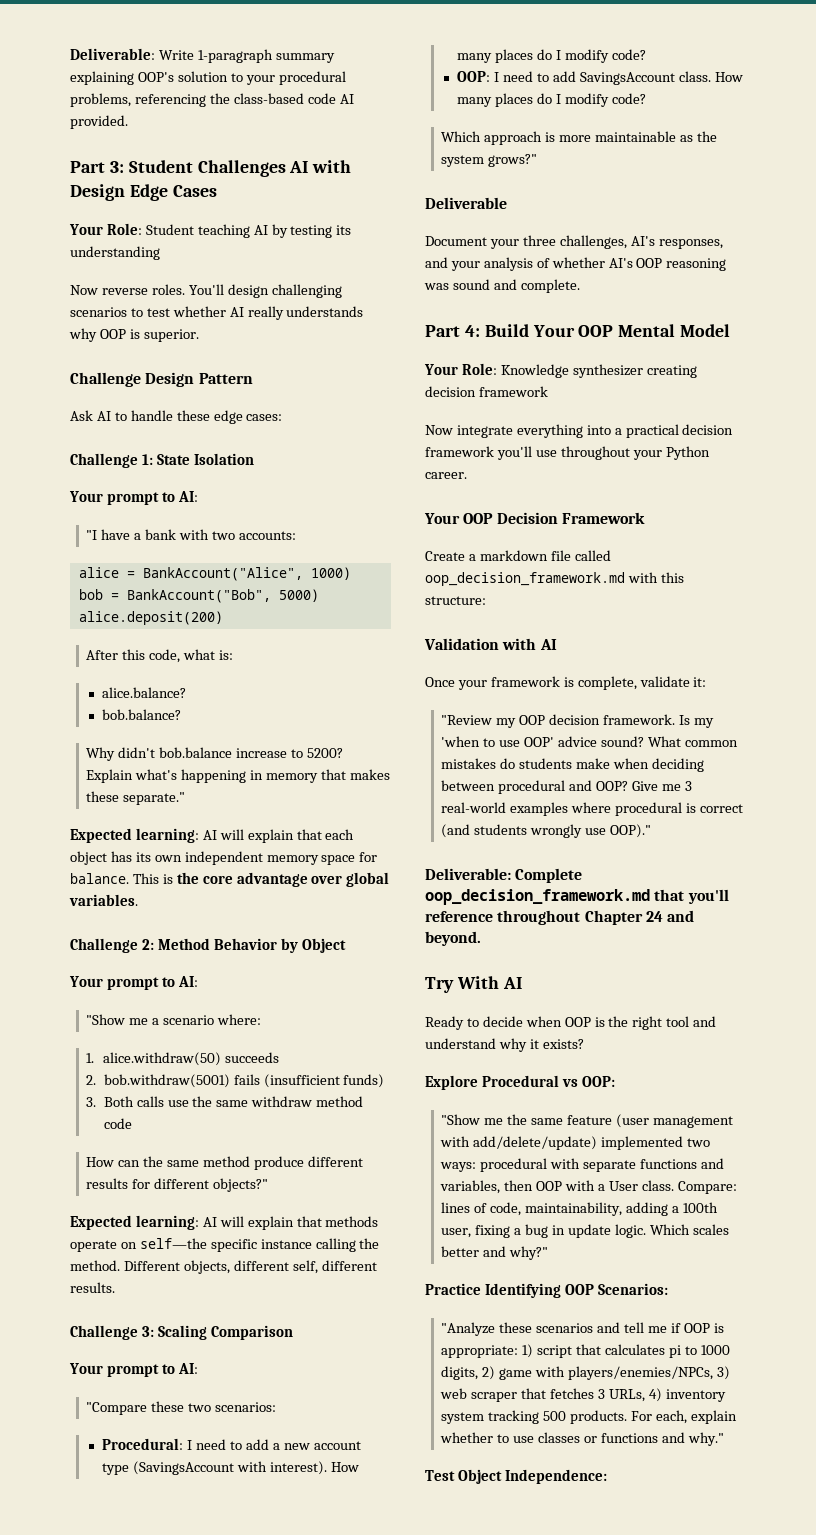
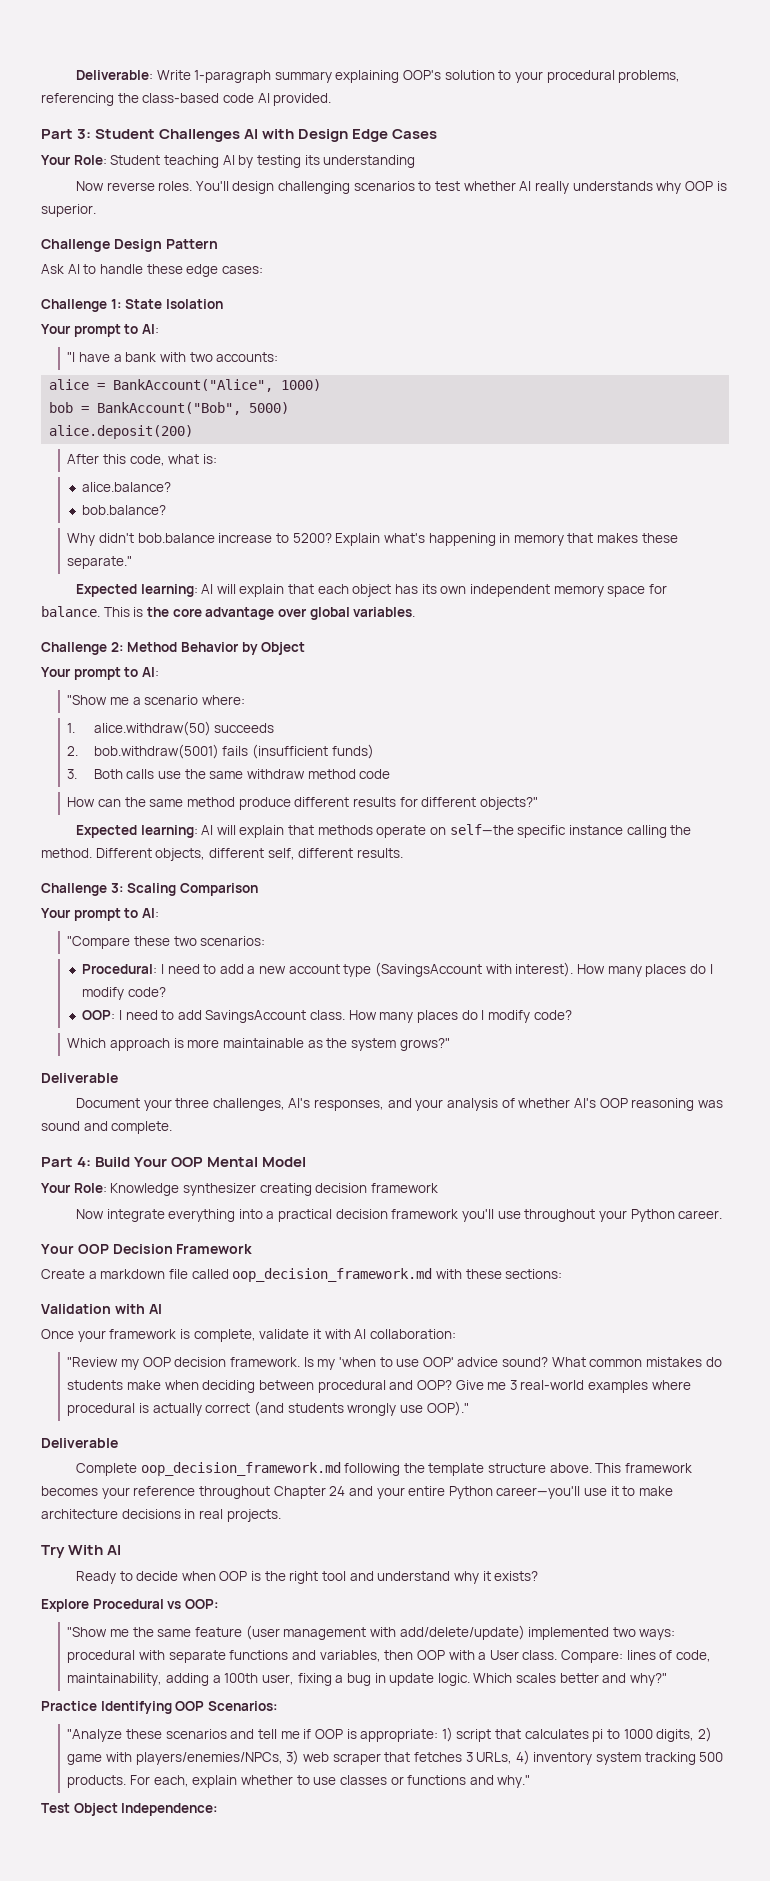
- Create a markdown file called oop_decision_framework.md with this structure:
+ Create a markdown file called oop_decision_framework.md with these sections:
- Once your framework is complete, validate it:
+ Once your framework is complete, validate it with AI collaboration:
- Give me 3 real-world examples where procedural is correct (and students wrongly use OOP)."
- Deliverable: Complete oop_decision_framework.md that you'll reference throughout Chapter 24 and beyond.
+ Give me 3 real-world examples where procedural is actually correct (and students wrongly use OOP)."
+ Deliverable
+ Complete oop_decision_framework.md following the template structure above. This framework becomes your reference throughout Chapter 24 and your entire Python career—you'll use it to make architecture decisions in real projects.

